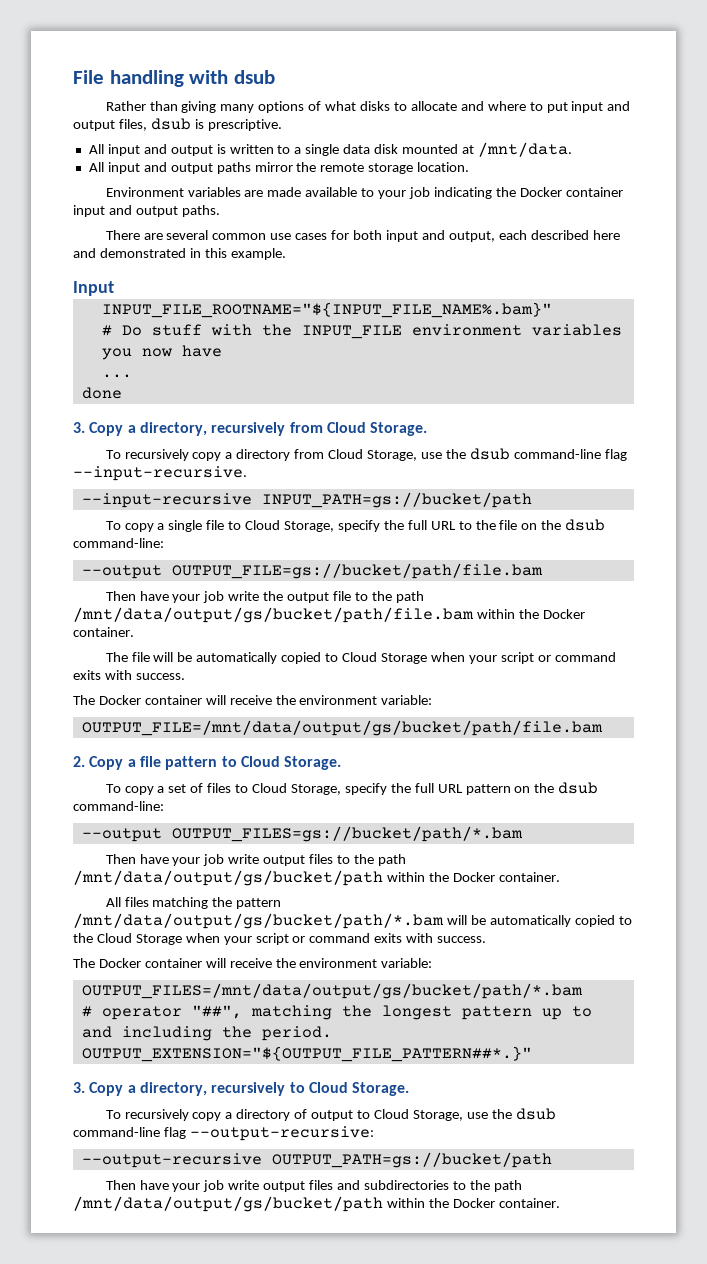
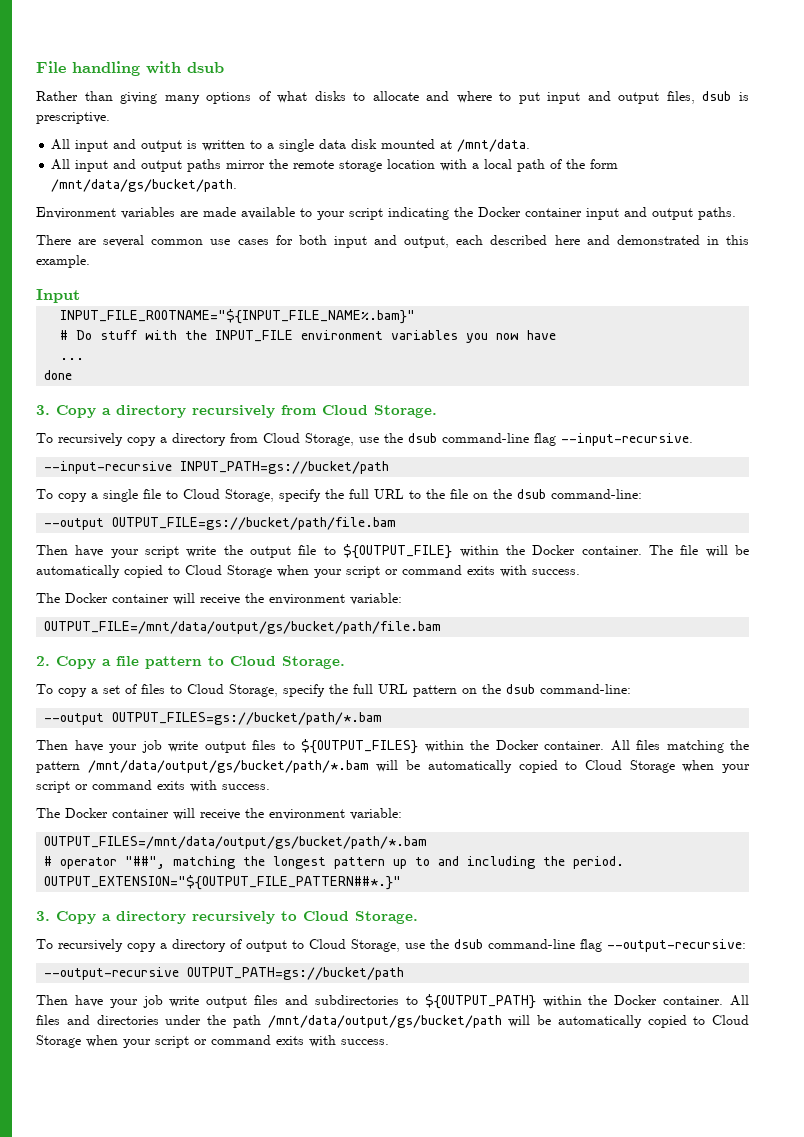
- All input and output paths mirror the remote storage location.
+ All input and output paths mirror the remote storage location with a local path of the form /mnt/data/gs/bucket/path.
- Environment variables are made available to your job indicating the Docker container input and output paths.
+ Environment variables are made available to your script indicating the Docker container input and output paths.
- 3. Copy a directory, recursively from Cloud Storage.
+ 3. Copy a directory recursively from Cloud Storage.
- Then have your job write the output file to the path /mnt/data/output/gs/bucket/path/file.bam within the Docker container.
- The file will be automatically copied to Cloud Storage when your script or command exits with success.
+ Then have your script write the output file to ${OUTPUT_FILE} within the Docker container. The file will be automatically copied to Cloud Storage when your script or command exits with success.
- Then have your job write output files to the path /mnt/data/output/gs/bucket/path within the Docker container.
- All files matching the pattern /mnt/data/output/gs/bucket/path/*.bam will be automatically copied to the Cloud Storage when your script or command exits with success.
+ Then have your job write output files to ${OUTPUT_FILES} within the Docker container. All files matching the pattern /mnt/data/output/gs/bucket/path/*.bam will be automatically copied to Cloud Storage when your script or command exits with success.
- 3. Copy a directory, recursively to Cloud Storage.
+ 3. Copy a directory recursively to Cloud Storage.
- Then have your job write output files and subdirectories to the path /mnt/data/output/gs/bucket/path within the Docker container.
+ Then have your job write output files and subdirectories to ${OUTPUT_PATH} within the Docker container. All files and directories under the path /mnt/data/output/gs/bucket/path will be automatically copied to Cloud Storage when your script or command exits with success.

